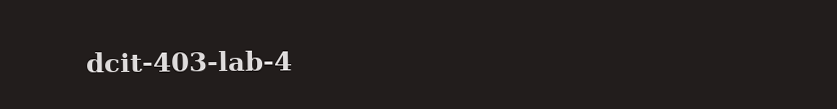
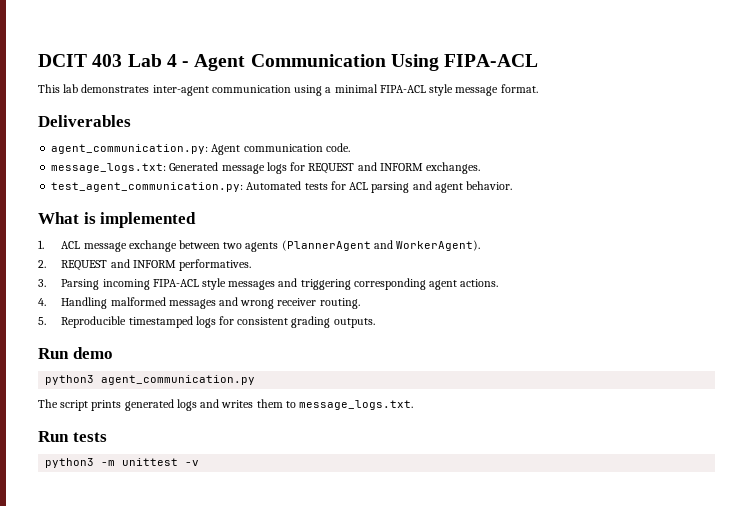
- dcit-403-lab-4
+ DCIT 403 Lab 4 - Agent Communication Using FIPA-ACL
+ This lab demonstrates inter-agent communication using a minimal FIPA-ACL style message format.
+ Deliverables
+ agent_communication.py: Agent communication code.
+ message_logs.txt: Generated message logs for REQUEST and INFORM exchanges.
+ test_agent_communication.py: Automated tests for ACL parsing and agent behavior.
+ What is implemented
+ 1. ACL message exchange between two agents (PlannerAgent and WorkerAgent).
+ 2. REQUEST and INFORM performatives.
+ 3. Parsing incoming FIPA-ACL style messages and triggering corresponding agent actions.
+ 4. Handling malformed messages and wrong receiver routing.
+ 5. Reproducible timestamped logs for consistent grading outputs.
+ Run demo
+ python3 agent_communication.py
+ The script prints generated logs and writes them to message_logs.txt.
+ Run tests
+ python3 -m unittest -v

